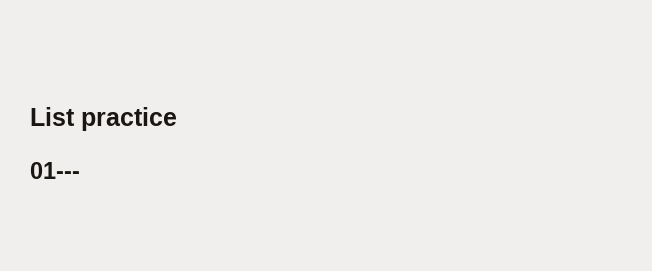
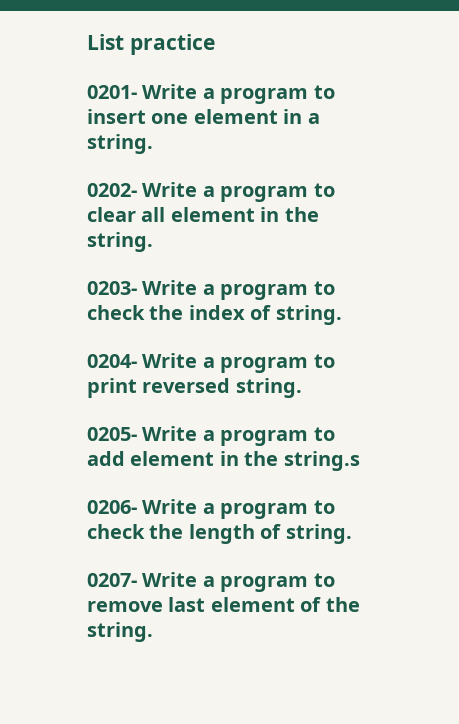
- 01---
+ 0201- Write a program to insert one element in a string.
+ 0202- Write a program to clear all element in the string.
+ 0203- Write a program to check the index of string.
+ 0204- Write a program to print reversed string.
+ 0205- Write a program to add element in the string.s
+ 0206- Write a program to check the length of string.
+ 0207- Write a program to remove last element of the string.

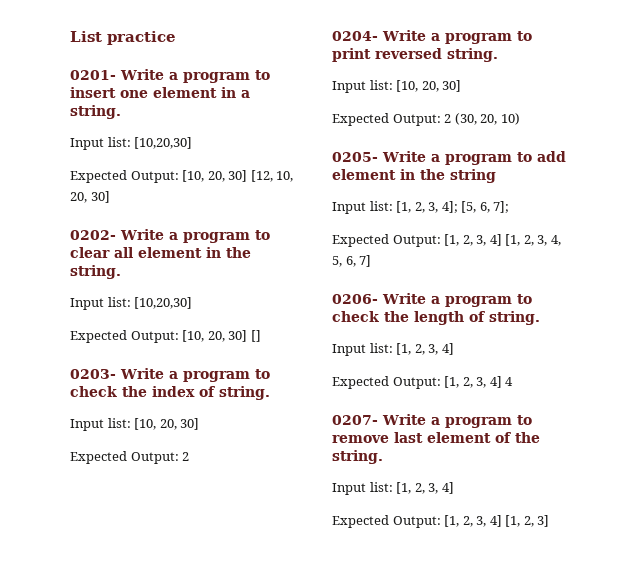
  0201- Write a program to insert one element in a string.
+ Input list: [10,20,30]
+ Expected Output: [10, 20, 30] [12, 10, 20, 30]
  0202- Write a program to clear all element in the string.
+ Input list: [10,20,30]
+ Expected Output: [10, 20, 30] []
  0203- Write a program to check the index of string.
+ Input list: [10, 20, 30]
+ Expected Output: 2
  0204- Write a program to print reversed string.
+ Input list: [10, 20, 30]
+ Expected Output: 2 (30, 20, 10)
- 0205- Write a program to add element in the string.s
+ 0205- Write a program to add element in the string
+ Input list: [1, 2, 3, 4]; [5, 6, 7];
+ Expected Output: [1, 2, 3, 4] [1, 2, 3, 4, 5, 6, 7]
  0206- Write a program to check the length of string.
+ Input list: [1, 2, 3, 4]
+ Expected Output: [1, 2, 3, 4] 4
  0207- Write a program to remove last element of the string.
+ Input list: [1, 2, 3, 4]
+ Expected Output: [1, 2, 3, 4] [1, 2, 3]

